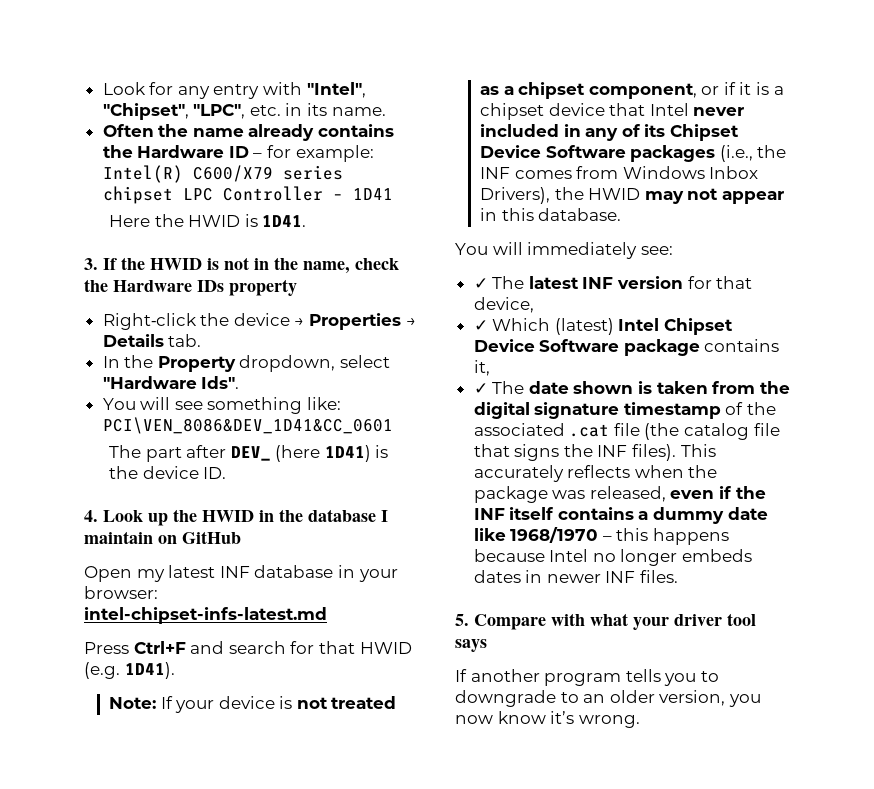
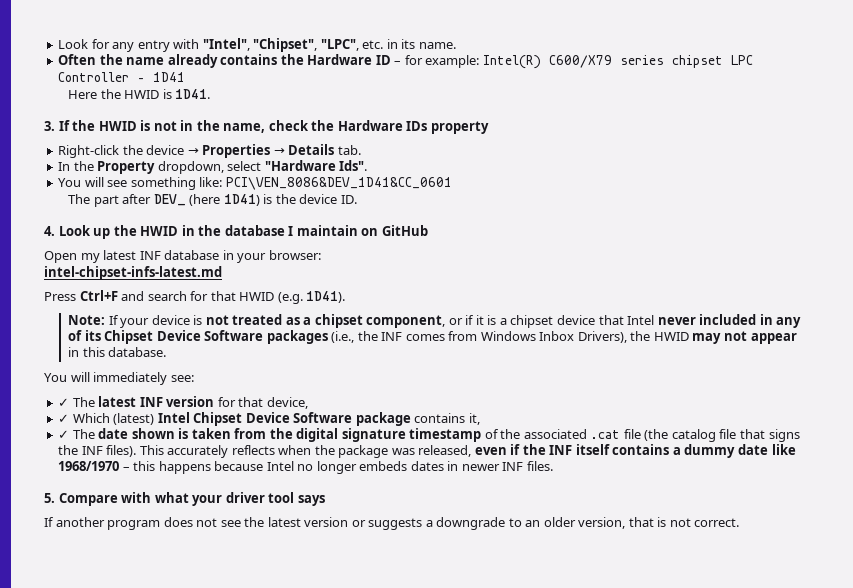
- If another program tells you to downgrade to an older version, you now know it’s wrong.
+ If another program does not see the latest version or suggests a downgrade to an older version, that is not correct.

